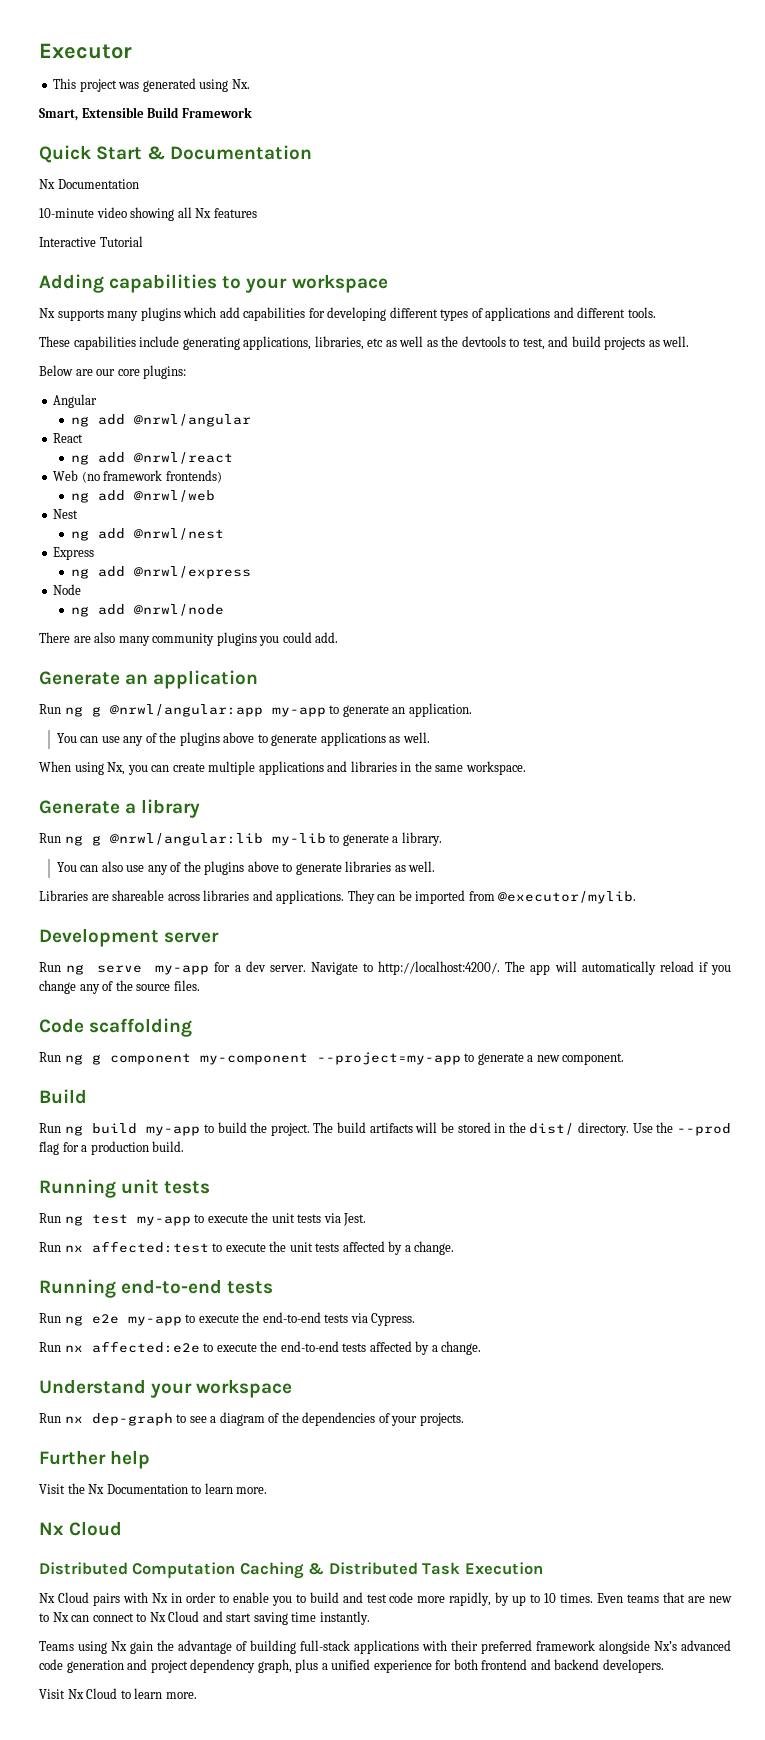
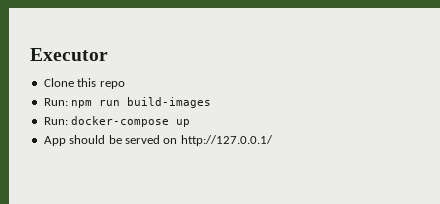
- This project was generated using Nx.
- Smart, Extensible Build Framework
- Quick Start & Documentation
- Nx Documentation
- 10-minute video showing all Nx features
- Interactive Tutorial
- Adding capabilities to your workspace
- Nx supports many plugins which add capabilities for developing different types of applications and different tools.
- These capabilities include generating applications, libraries, etc as well as the devtools to test, and build projects as well.
- Below are our core plugins:
- Angular
- ng add @nrwl/angular
- React
- ng add @nrwl/react
- Web (no framework frontends)
- ng add @nrwl/web
- Nest
- ng add @nrwl/nest
- Express
- ng add @nrwl/express
- Node
- ng add @nrwl/node
- There are also many community plugins you could add.
- Generate an application
- Run ng g @nrwl/angular:app my-app to generate an application.
- You can use any of the plugins above to generate applications as well.
- When using Nx, you can create multiple applications and libraries in the same workspace.
- Generate a library
- Run ng g @nrwl/angular:lib my-lib to generate a library.
- You can also use any of the plugins above to generate libraries as well.
- Libraries are shareable across libraries and applications. They can be imported from @executor/mylib.
- Development server
- Run ng serve my-app for a dev server. Navigate to http://localhost:4200/. The app will automatically reload if you change any of the source files.
- Code scaffolding
- Run ng g component my-component --project=my-app to generate a new component.
- Build
- Run ng build my-app to build the project. The build artifacts will be stored in the dist/ directory. Use the --prod flag for a production build.
- Running unit tests
- Run ng test my-app to execute the unit tests via Jest.
- Run nx affected:test to execute the unit tests affected by a change.
- Running end-to-end tests
- Run ng e2e my-app to execute the end-to-end tests via Cypress.
- Run nx affected:e2e to execute the end-to-end tests affected by a change.
- Understand your workspace
- Run nx dep-graph to see a diagram of the dependencies of your projects.
- Further help
- Visit the Nx Documentation to learn more.
- Nx Cloud
- Distributed Computation Caching & Distributed Task Execution
- Nx Cloud pairs with Nx in order to enable you to build and test code more rapidly, by up to 10 times. Even teams that are new to Nx can connect to Nx Cloud and start saving time instantly.
- Teams using Nx gain the advantage of building full-stack applications with their preferred framework alongside Nx’s advanced code generation and project dependency graph, plus a unified experience for both frontend and backend developers.
- Visit Nx Cloud to learn more.
+ Clone this repo
+ Run: npm run build-images
+ Run: docker-compose up
+ App should be served on http://127.0.0.1/

